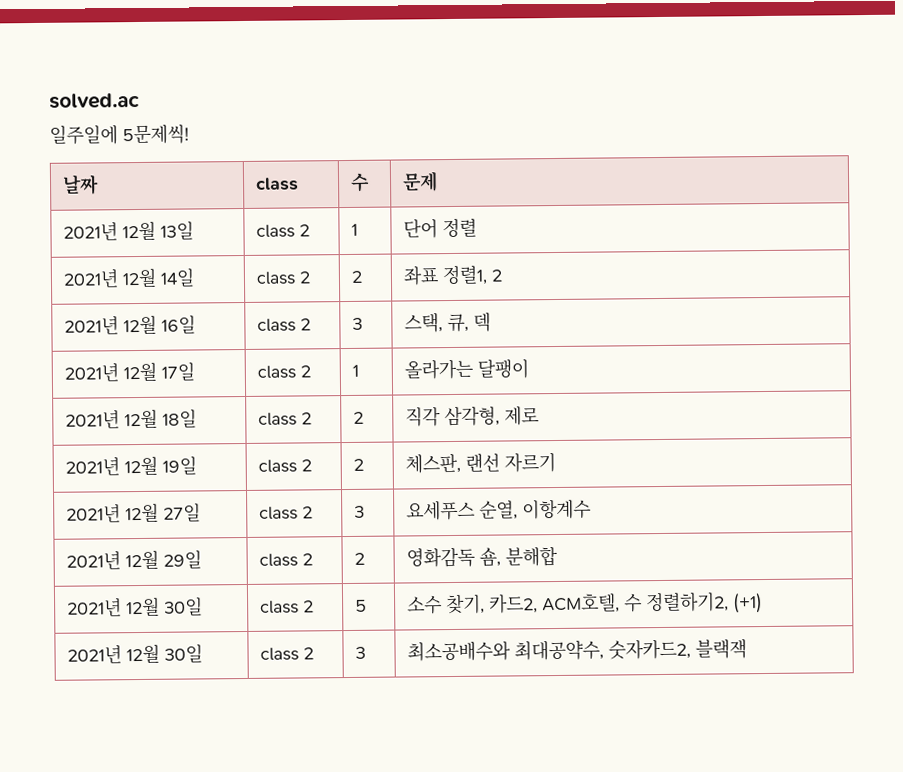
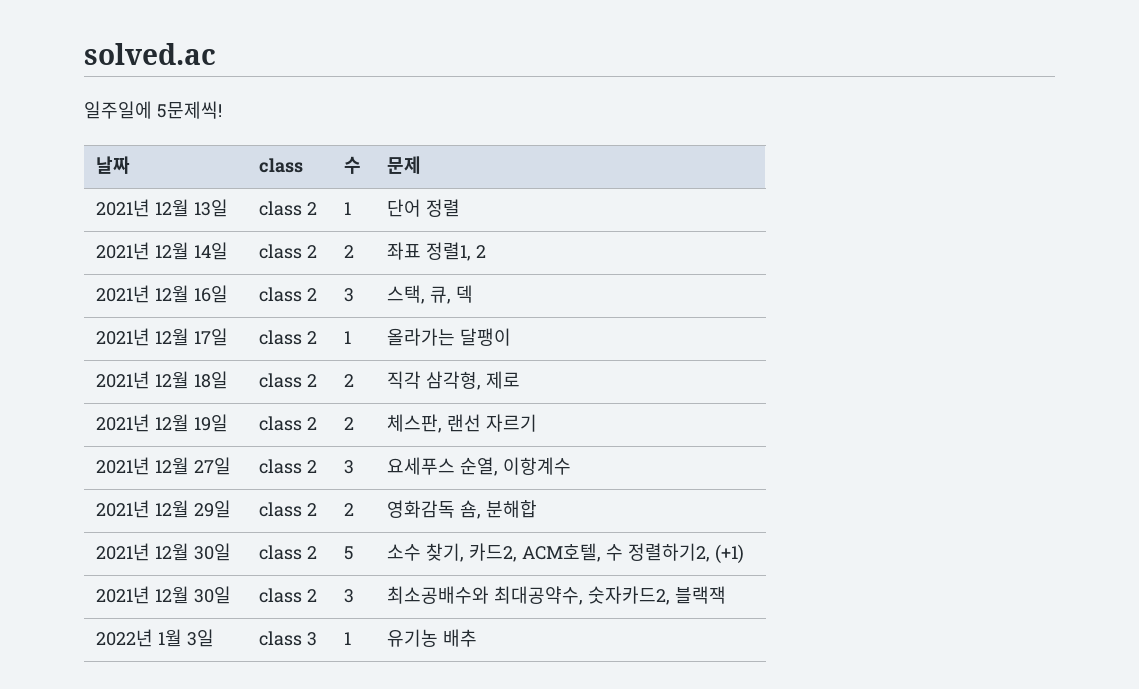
+ 2022년 1월 3일 | class 3 | 1 | 유기농 배추

